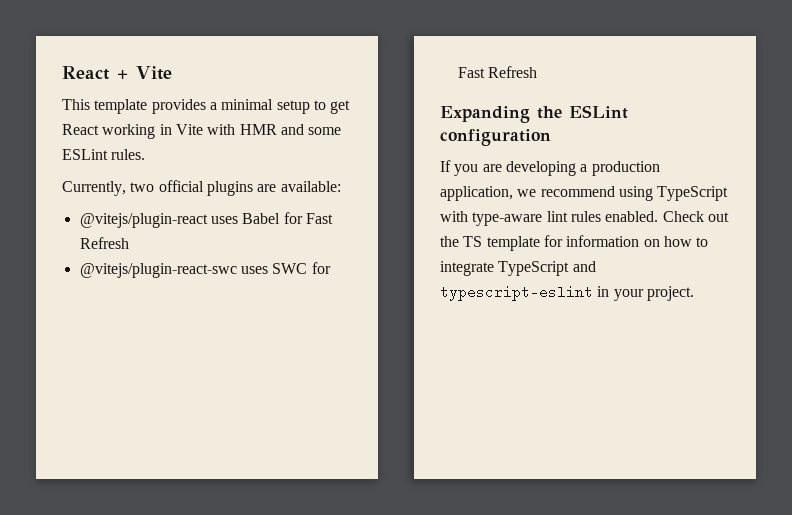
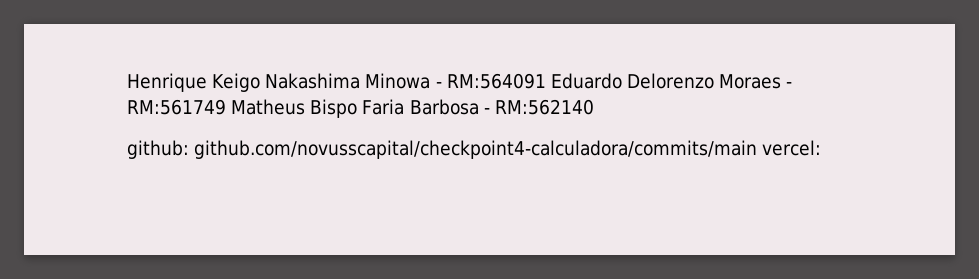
- React + Vite
- This template provides a minimal setup to get React working in Vite with HMR and some ESLint rules.
- Currently, two official plugins are available:
- @vitejs/plugin-react uses Babel for Fast Refresh
- @vitejs/plugin-react-swc uses SWC for Fast Refresh
- Expanding the ESLint configuration
- If you are developing a production application, we recommend using TypeScript with type-aware lint rules enabled. Check out the TS template for information on how to integrate TypeScript and typescript-eslint in your project.
+ Henrique Keigo Nakashima Minowa - RM:564091 Eduardo Delorenzo Moraes - RM:561749 Matheus Bispo Faria Barbosa - RM:562140
+ github: github.com/novusscapital/checkpoint4-calculadora/commits/main vercel:

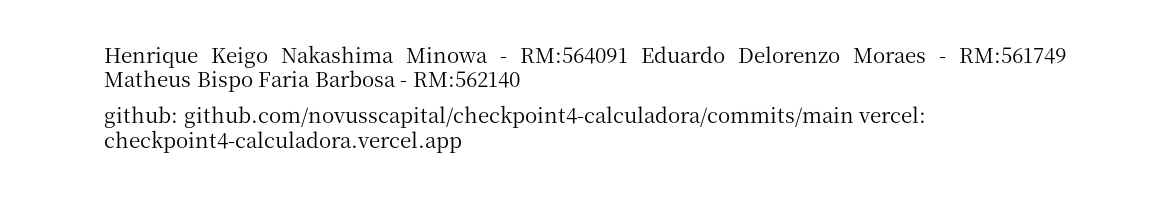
- github: github.com/novusscapital/checkpoint4-calculadora/commits/main vercel:
+ github: github.com/novusscapital/checkpoint4-calculadora/commits/main vercel: checkpoint4-calculadora.vercel.app

